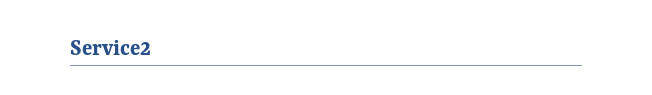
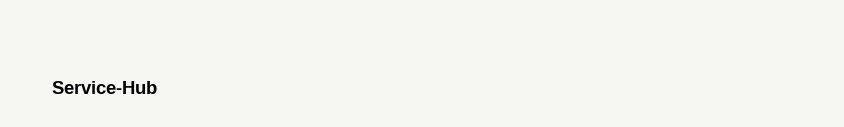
- Service2
+ Service-Hub

